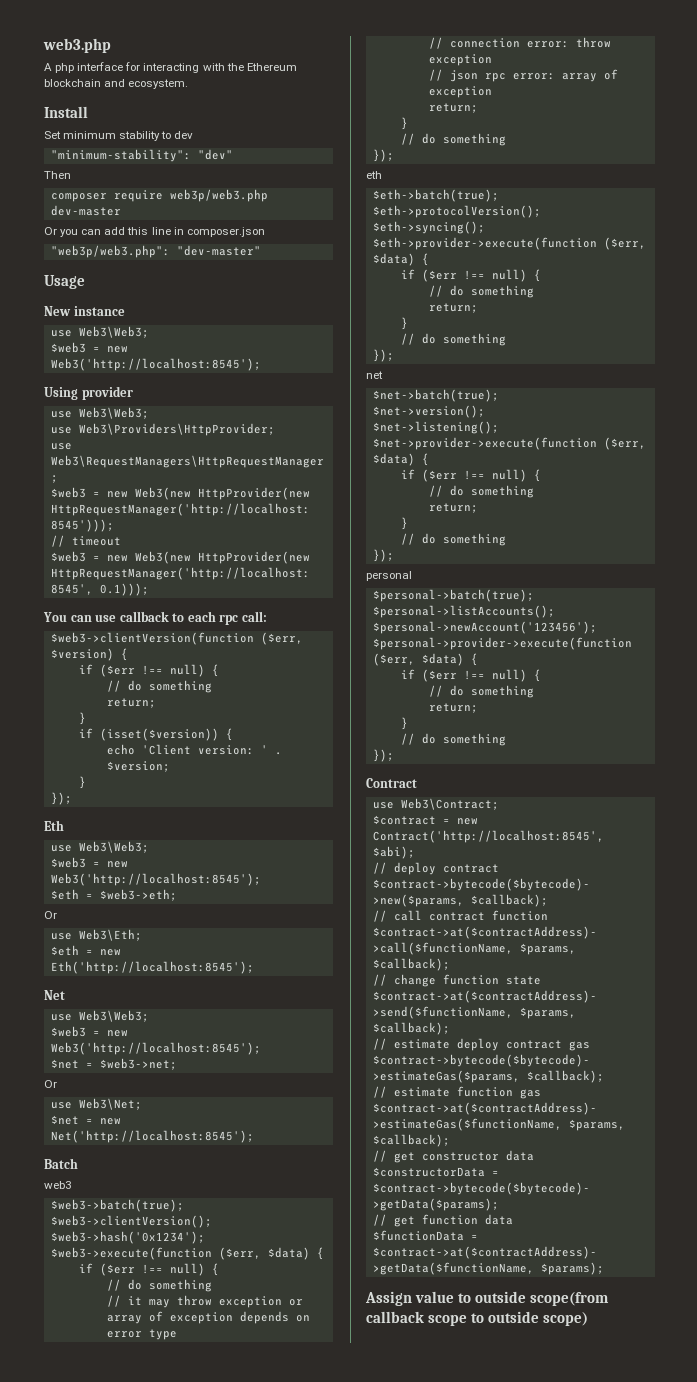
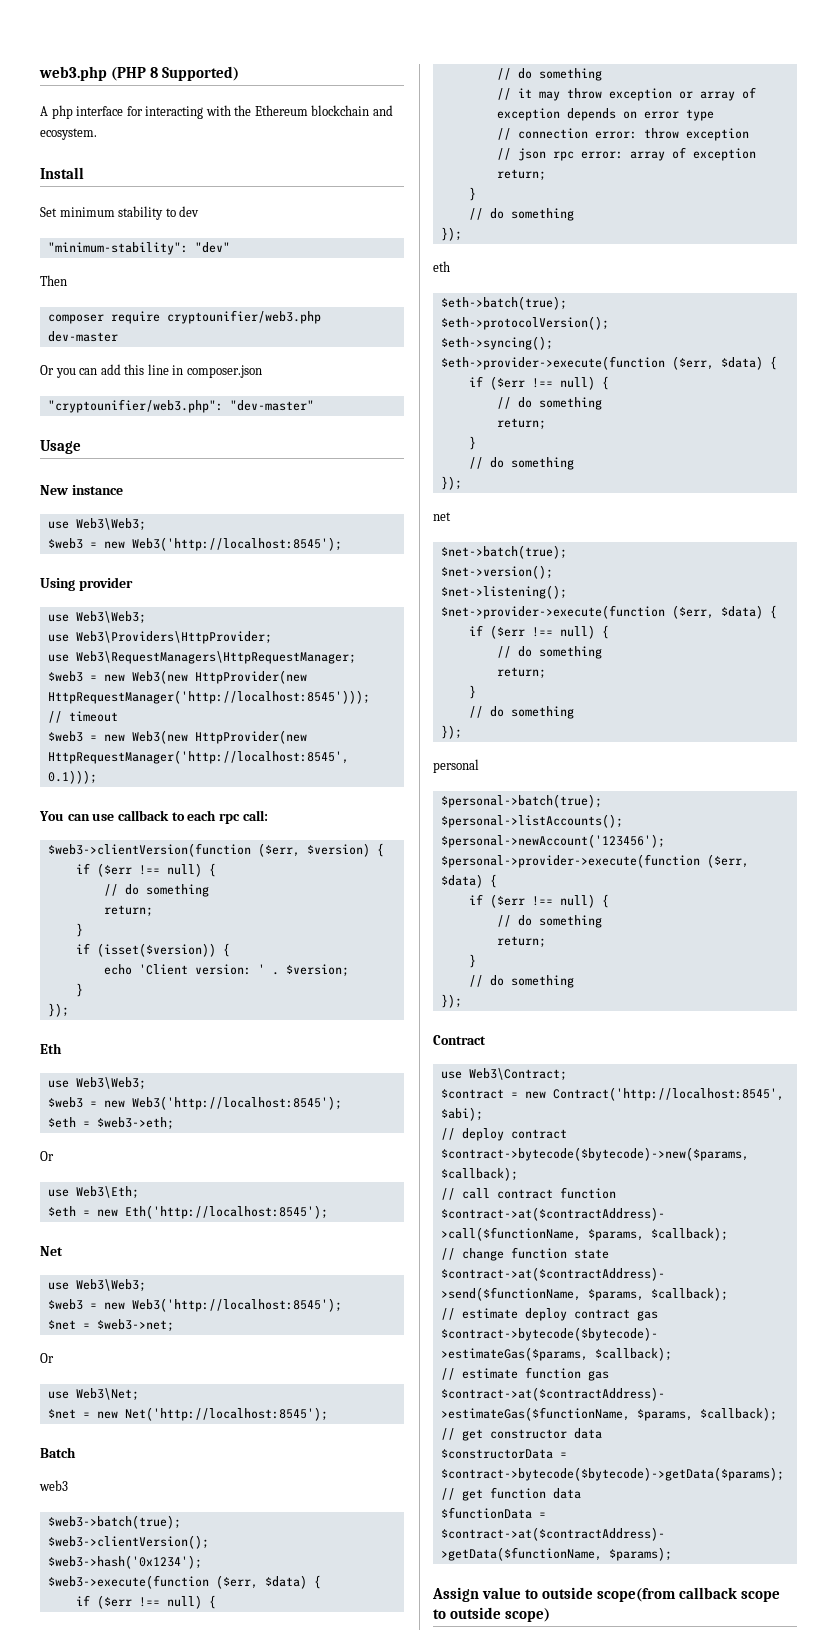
- web3.php
+ web3.php (PHP 8 Supported)
- composer require web3p/web3.php dev-master
+ composer require cryptounifier/web3.php dev-master
- "web3p/web3.php": "dev-master"
+ "cryptounifier/web3.php": "dev-master"

